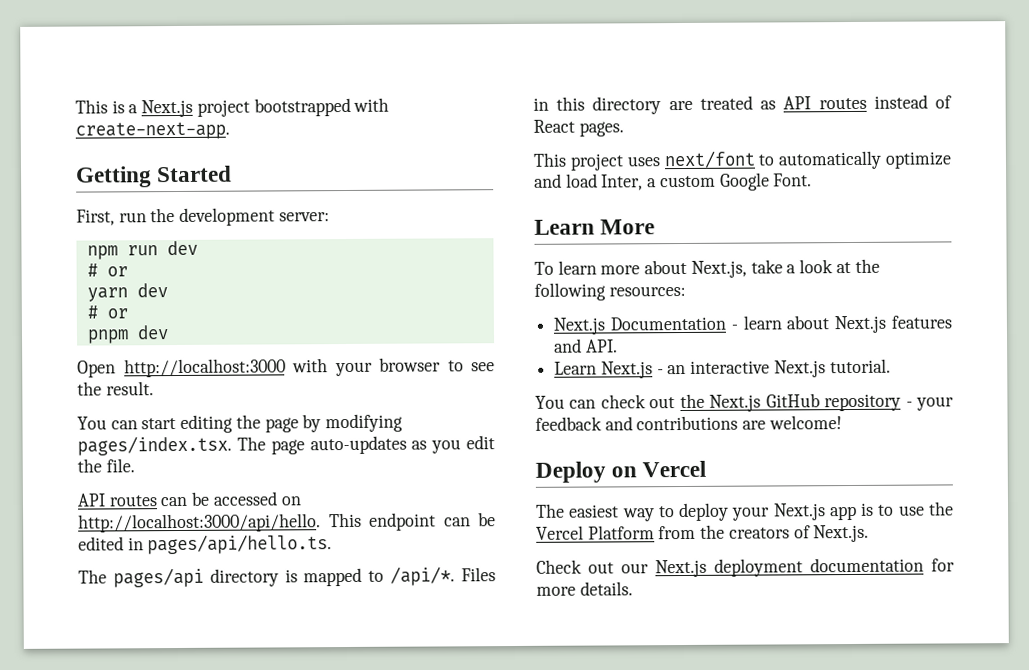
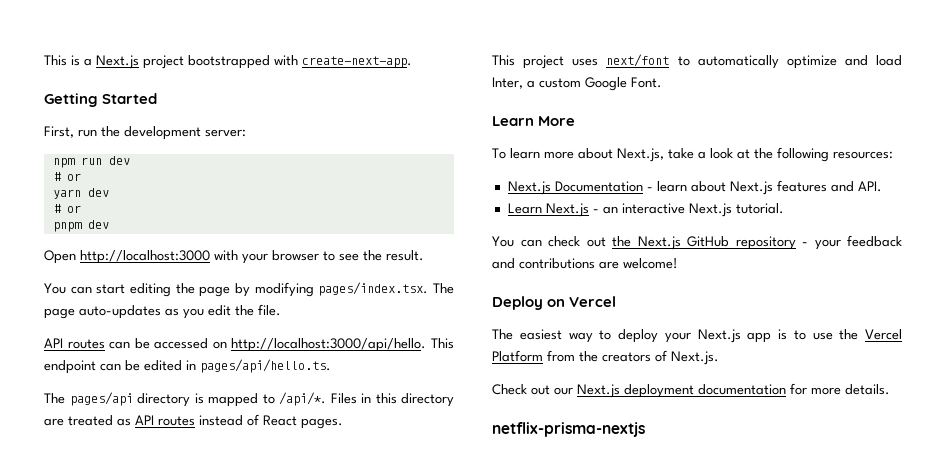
+ netflix-prisma-nextjs

